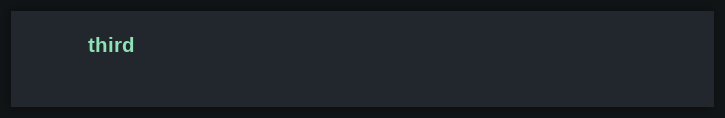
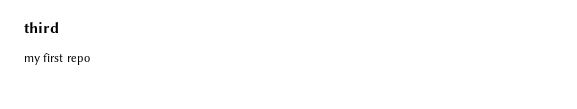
+ my first repo

